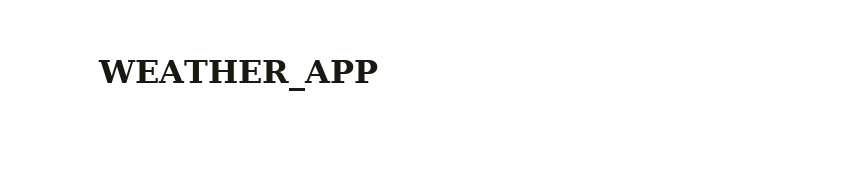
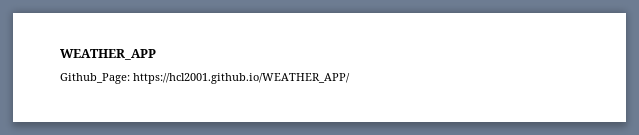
+ Github_Page: https://hcl2001.github.io/WEATHER_APP/

